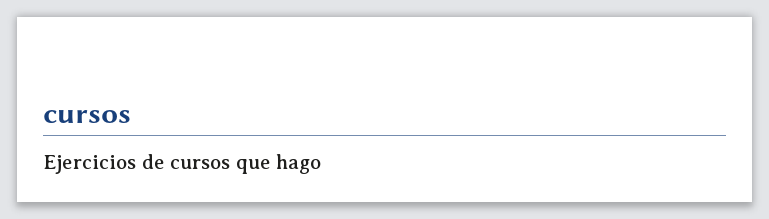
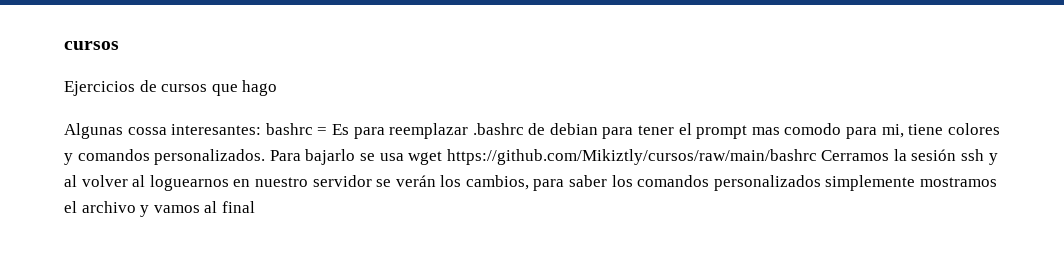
+ Algunas cossa interesantes: bashrc = Es para reemplazar .bashrc de debian para tener el prompt mas comodo para mi, tiene colores y comandos personalizados. Para bajarlo se usa wget https://github.com/Mikiztly/cursos/raw/main/bashrc Cerramos la sesión ssh y al volver al loguearnos en nuestro servidor se verán los cambios, para saber los comandos personalizados simplemente mostramos el archivo y vamos al final

